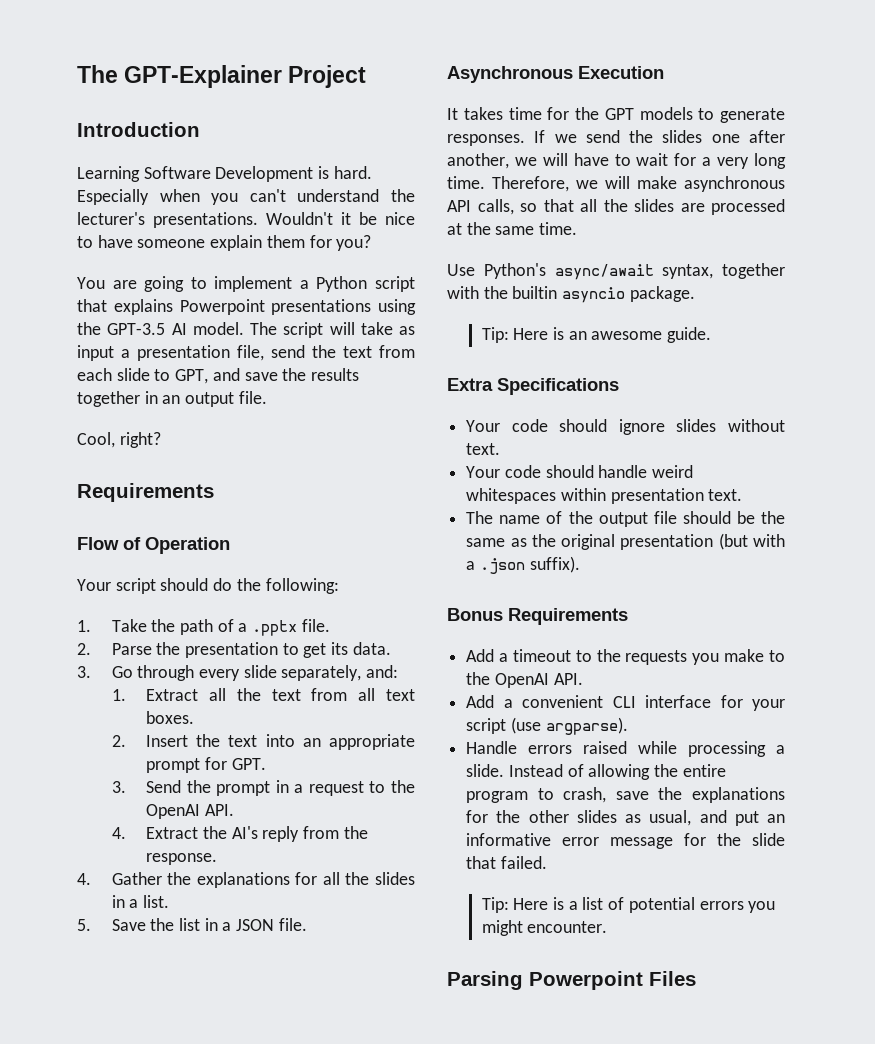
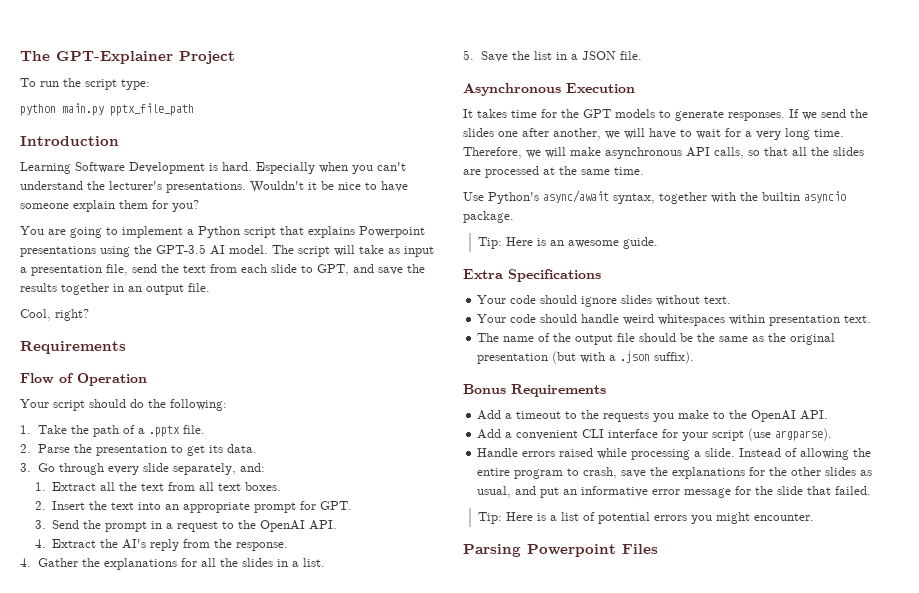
+ To run the script type:
+ python main.py pptx_file_path

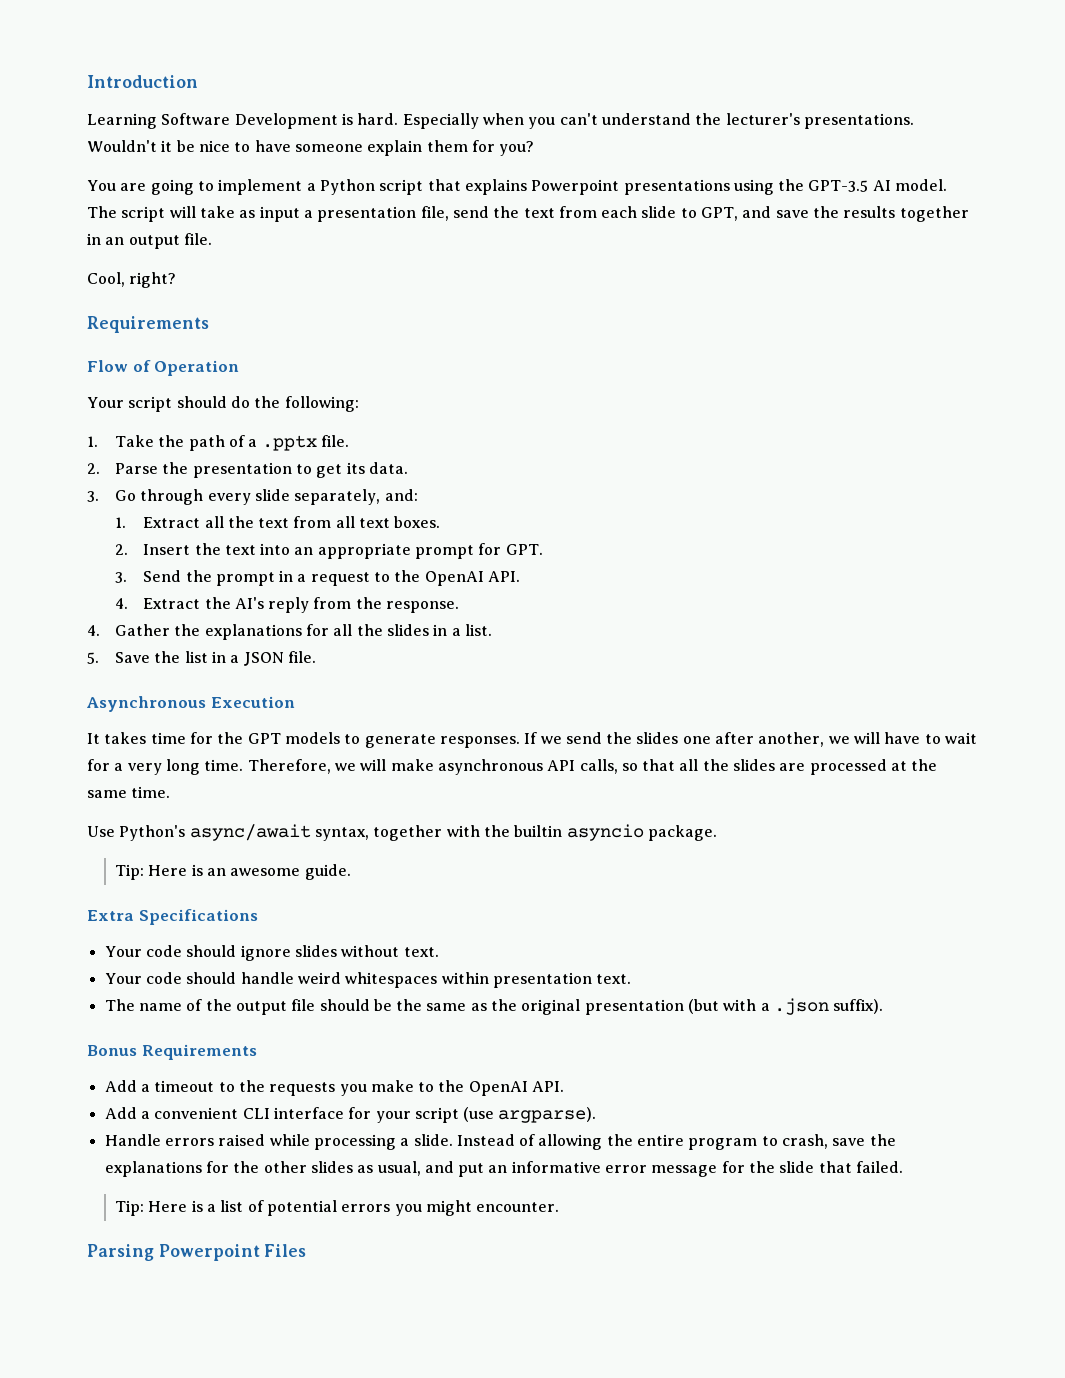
- The GPT-Explainer Project
- To run the script type:
- python main.py pptx_file_path

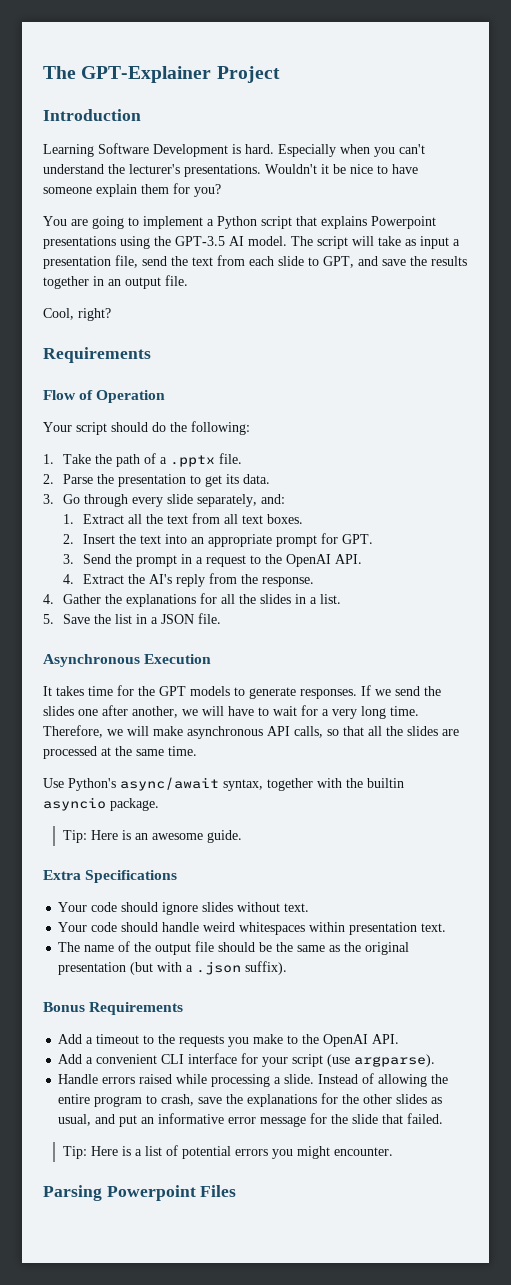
+ The GPT-Explainer Project

